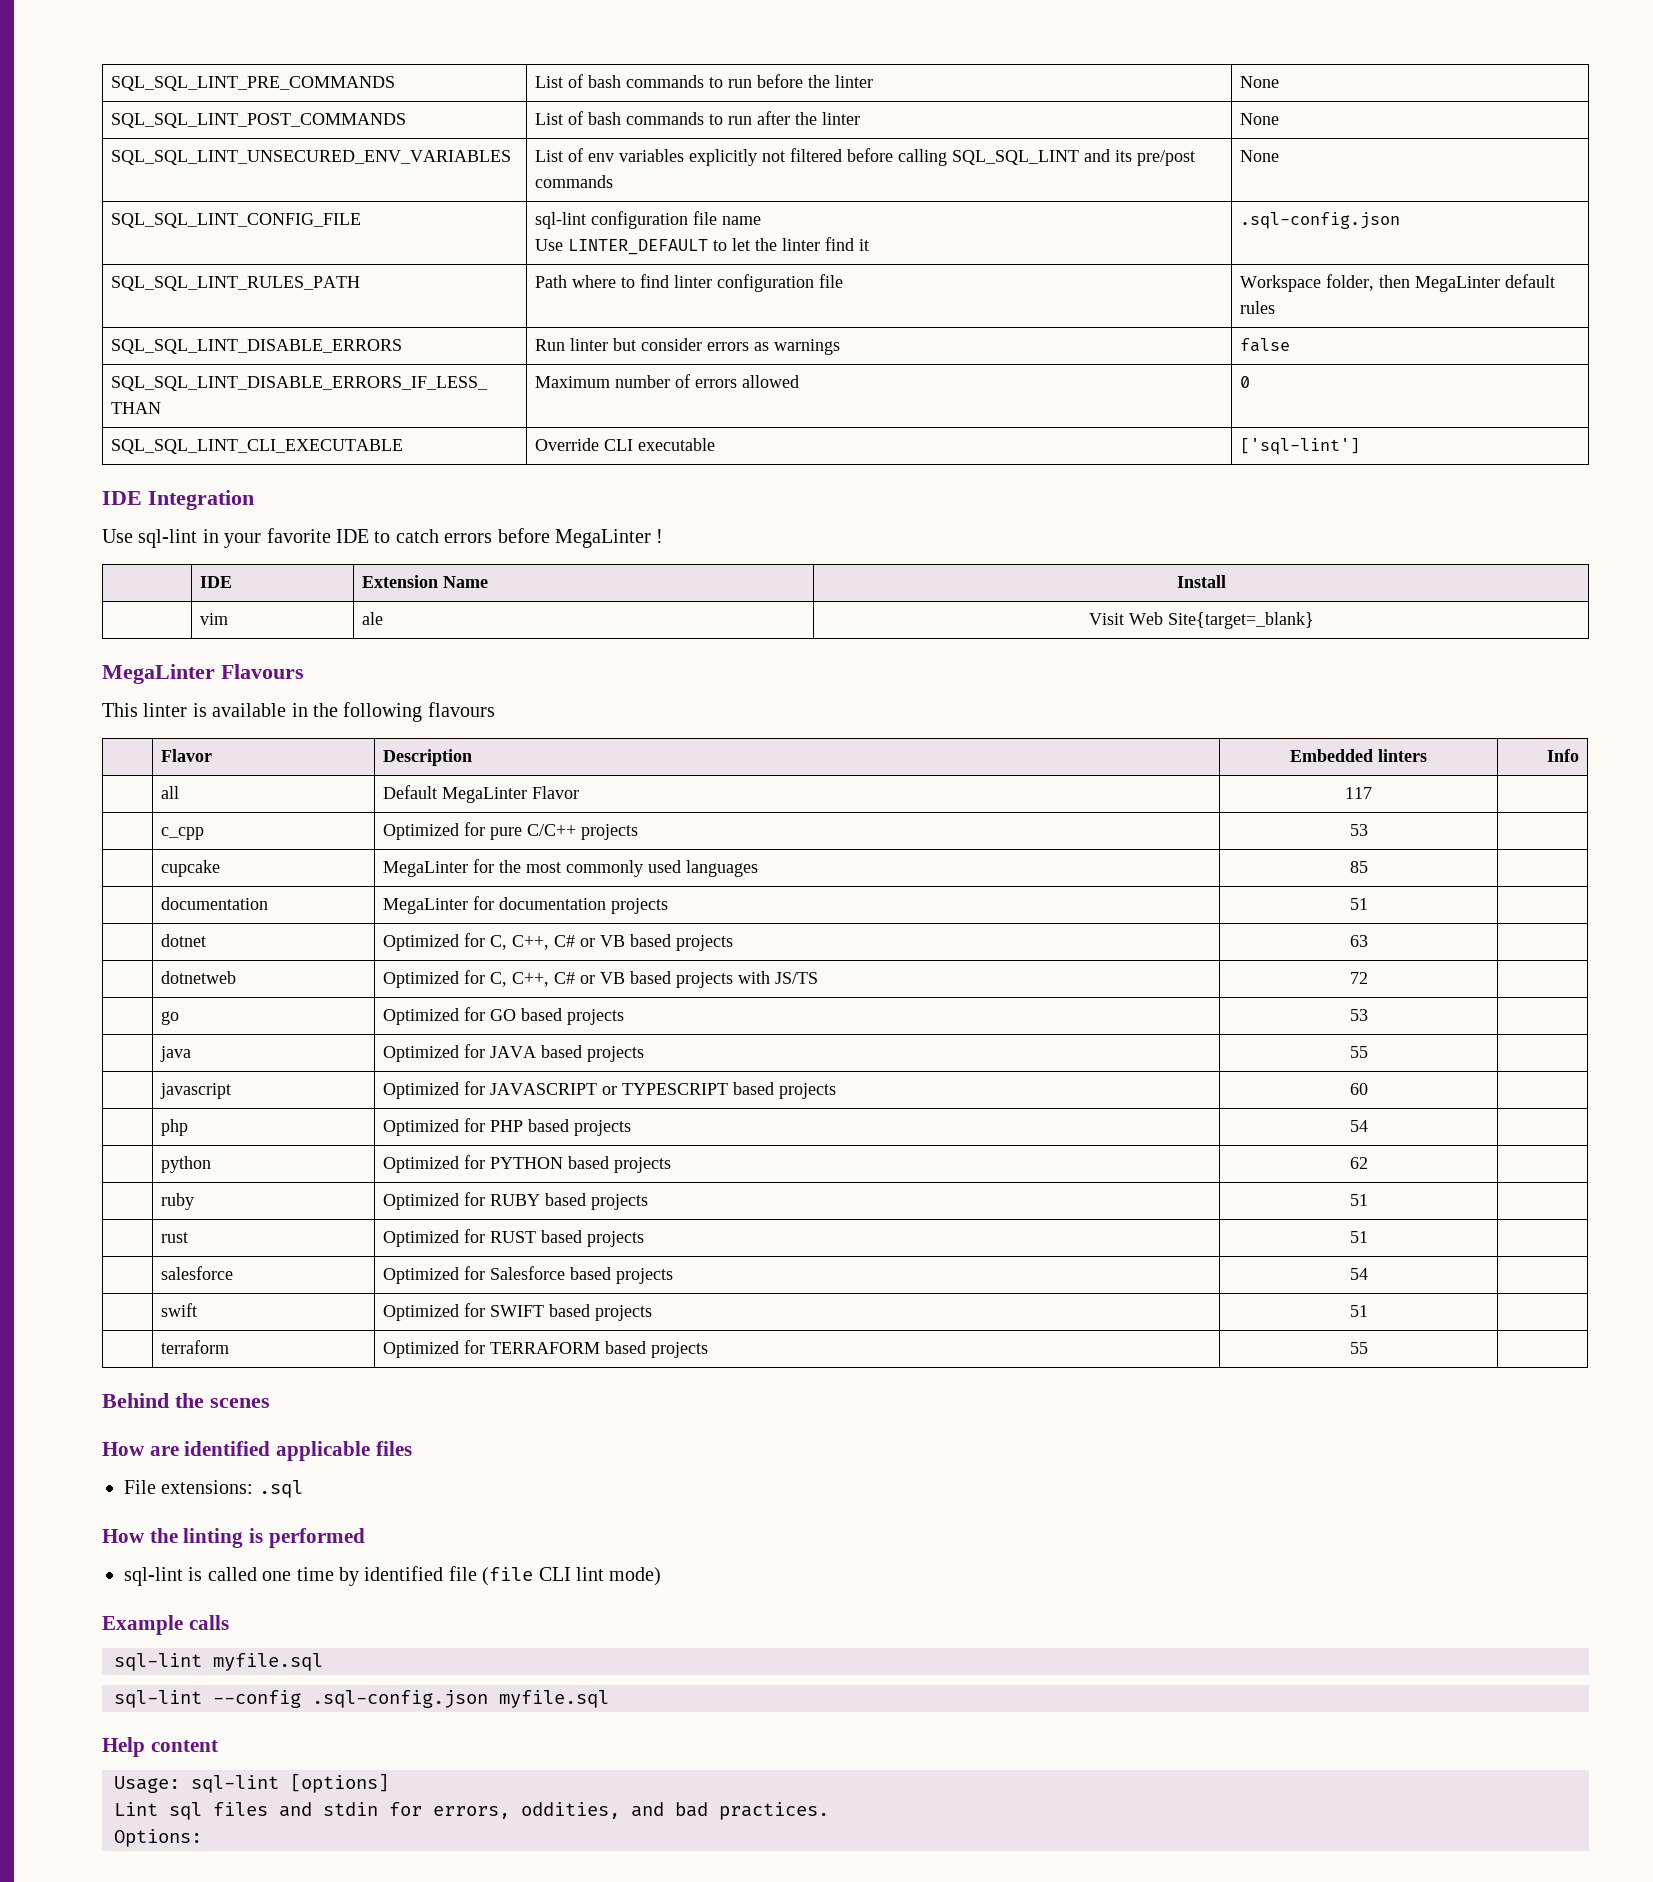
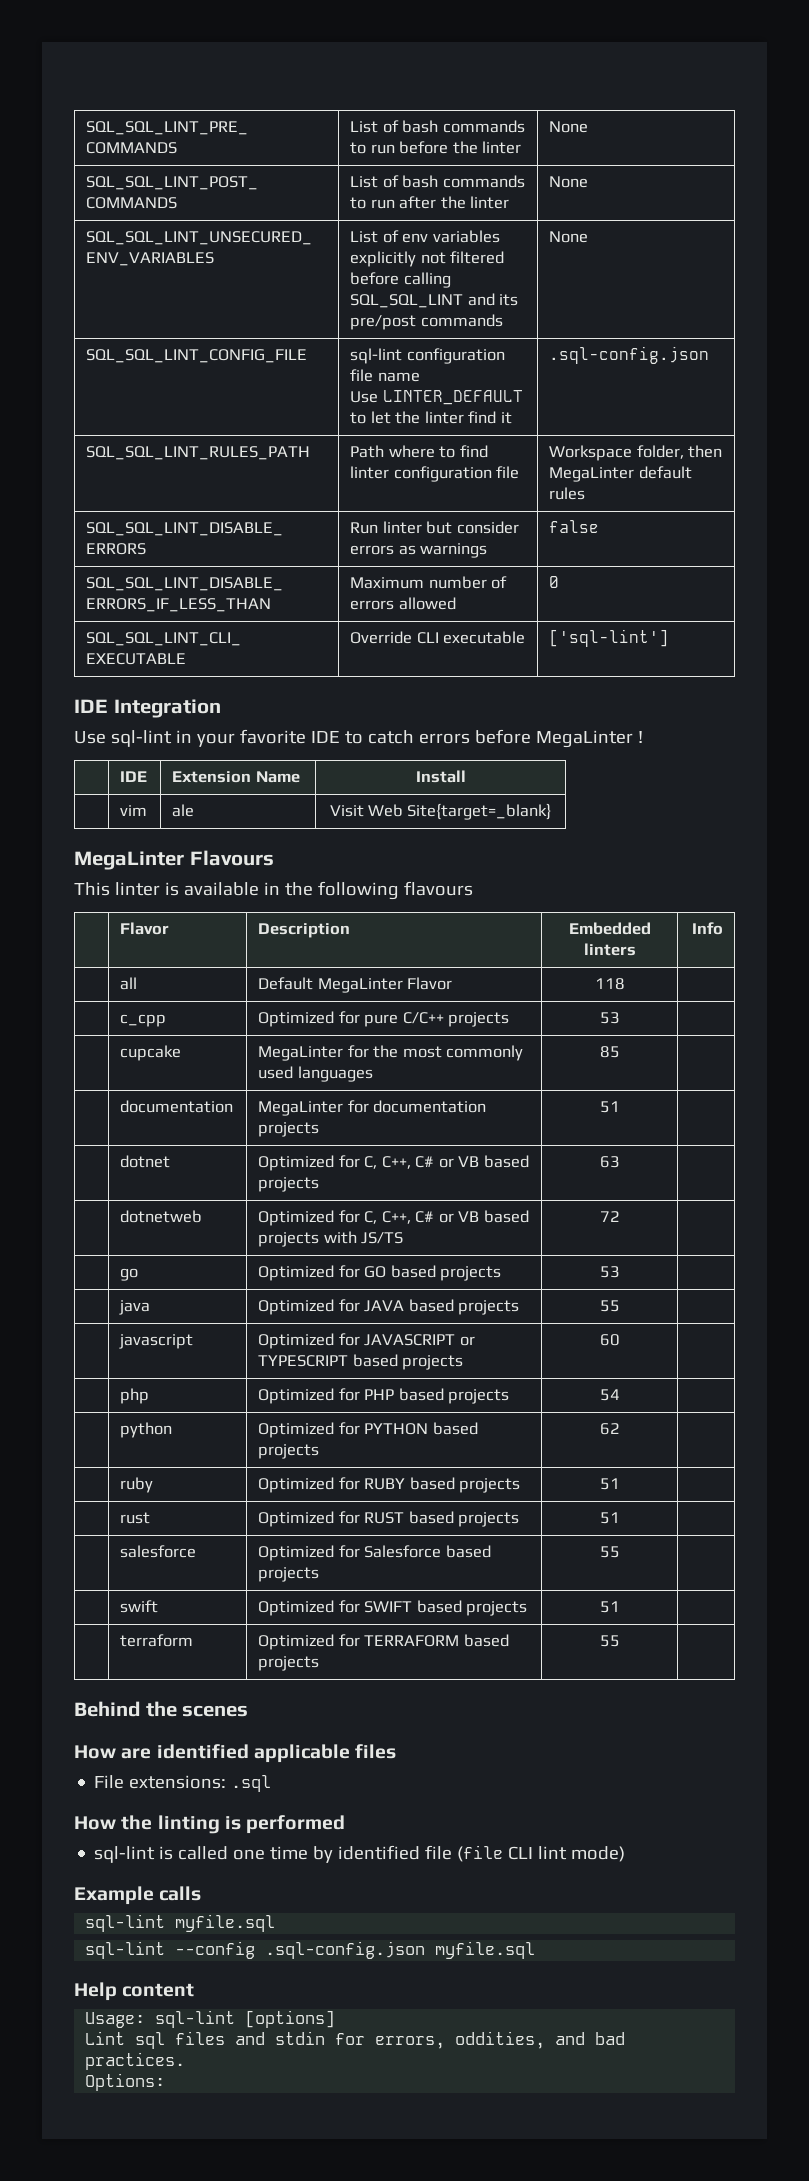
- | all | Default MegaLinter Flavor | 117 |
+ | all | Default MegaLinter Flavor | 118 |
- | salesforce | Optimized for Salesforce based projects | 54 |
+ | salesforce | Optimized for Salesforce based projects | 55 |

